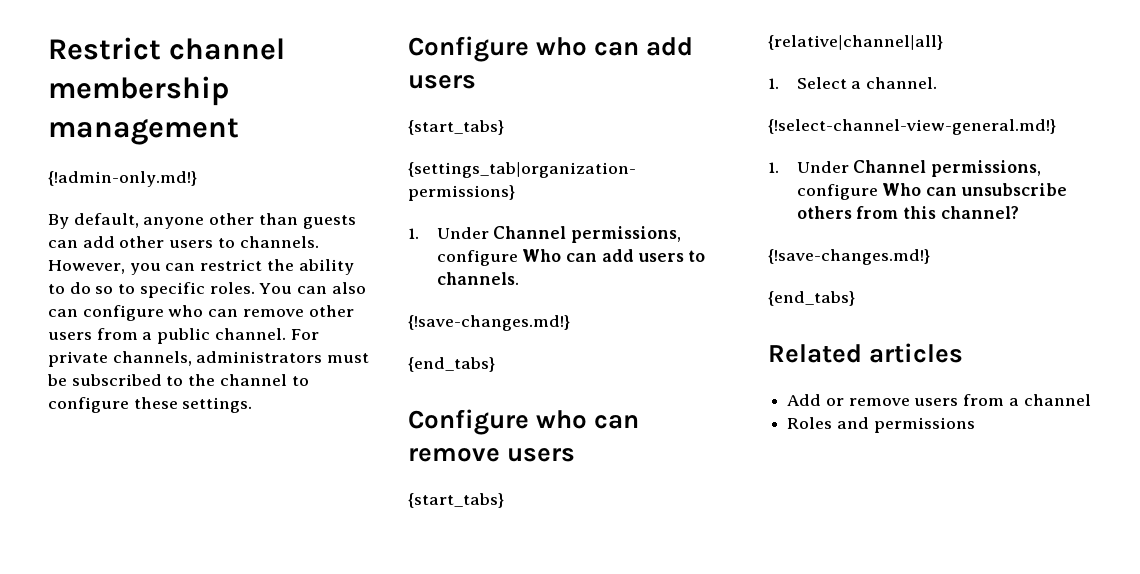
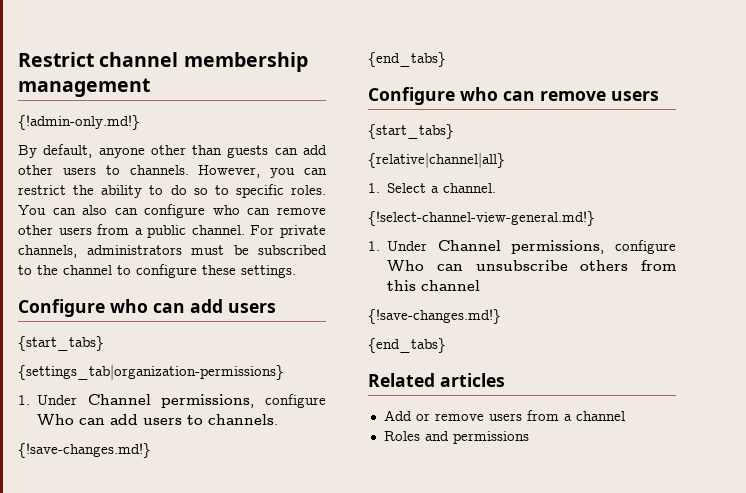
- 1. Under Channel permissions, configure Who can unsubscribe others from this channel?
+ 1. Under Channel permissions, configure Who can unsubscribe others from this channel

